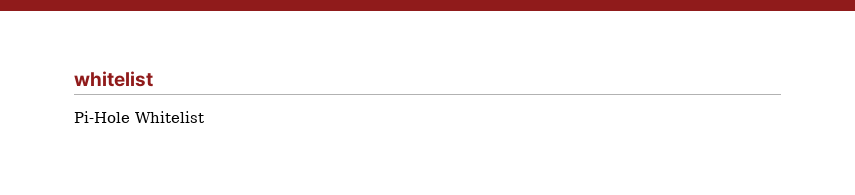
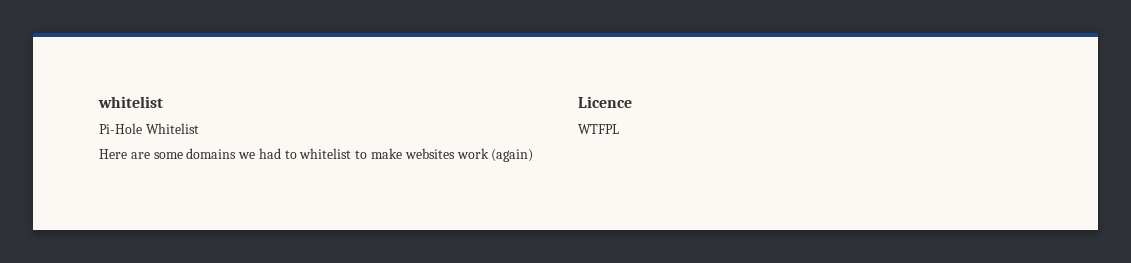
+ Here are some domains we had to whitelist to make websites work (again)
+ Licence
+ WTFPL

